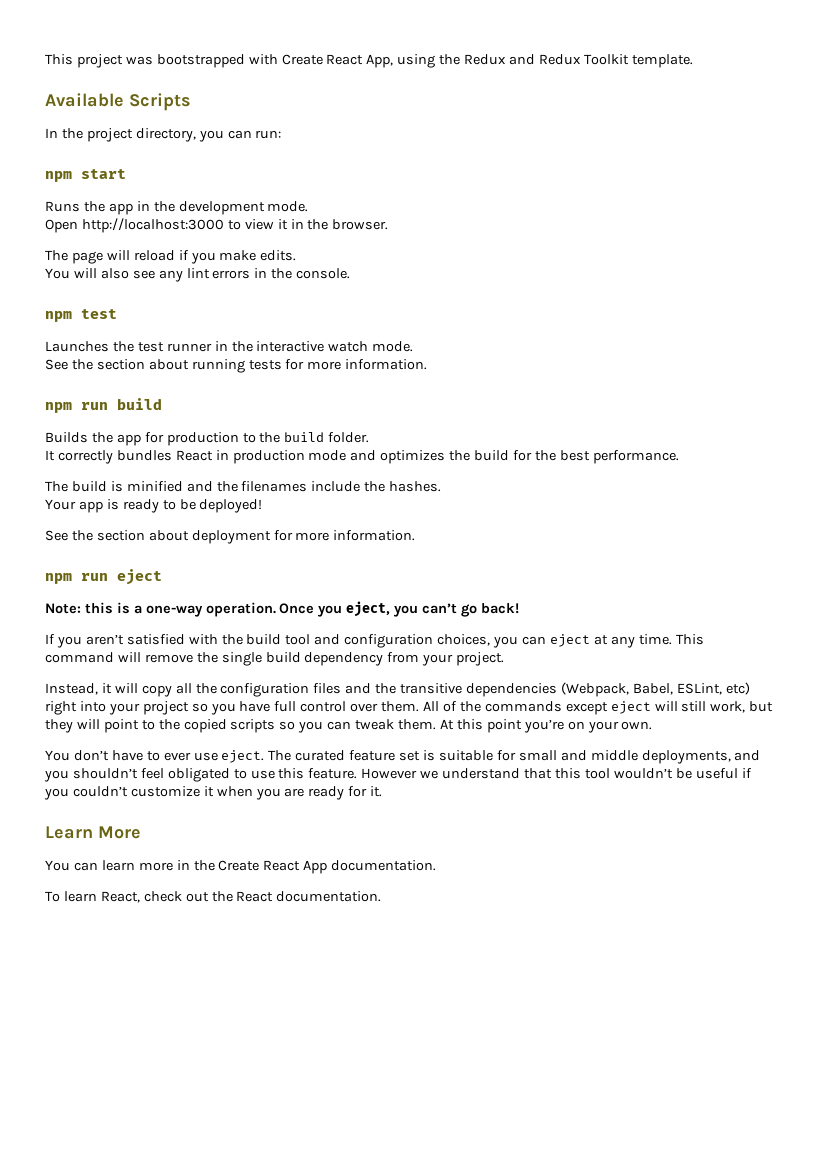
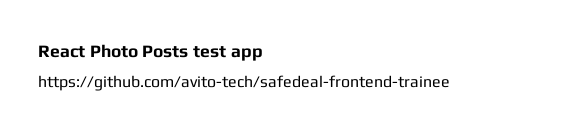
- This project was bootstrapped with Create React App, using the Redux and Redux Toolkit template.
- Available Scripts
- In the project directory, you can run:
- npm start
- Runs the app in the development mode.
- Open http://localhost:3000 to view it in the browser.
- The page will reload if you make edits.
- You will also see any lint errors in the console.
- npm test
- Launches the test runner in the interactive watch mode.
- See the section about running tests for more information.
- npm run build
- Builds the app for production to the build folder.
- It correctly bundles React in production mode and optimizes the build for the best performance.
- The build is minified and the filenames include the hashes.
- Your app is ready to be deployed!
- See the section about deployment for more information.
- npm run eject
- Note: this is a one-way operation. Once you eject, you can’t go back!
- If you aren’t satisfied with the build tool and configuration choices, you can eject at any time. This command will remove the single build dependency from your project.
- Instead, it will copy all the configuration files and the transitive dependencies (Webpack, Babel, ESLint, etc) right into your project so you have full control over them. All of the commands except eject will still work, but they will point to the copied scripts so you can tweak them. At this point you’re on your own.
- You don’t have to ever use eject. The curated feature set is suitable for small and middle deployments, and you shouldn’t feel obligated to use this feature. However we understand that this tool wouldn’t be useful if you couldn’t customize it when you are ready for it.
- Learn More
- You can learn more in the Create React App documentation.
- To learn React, check out the React documentation.
+ React Photo Posts test app
+ https://github.com/avito-tech/safedeal-frontend-trainee

